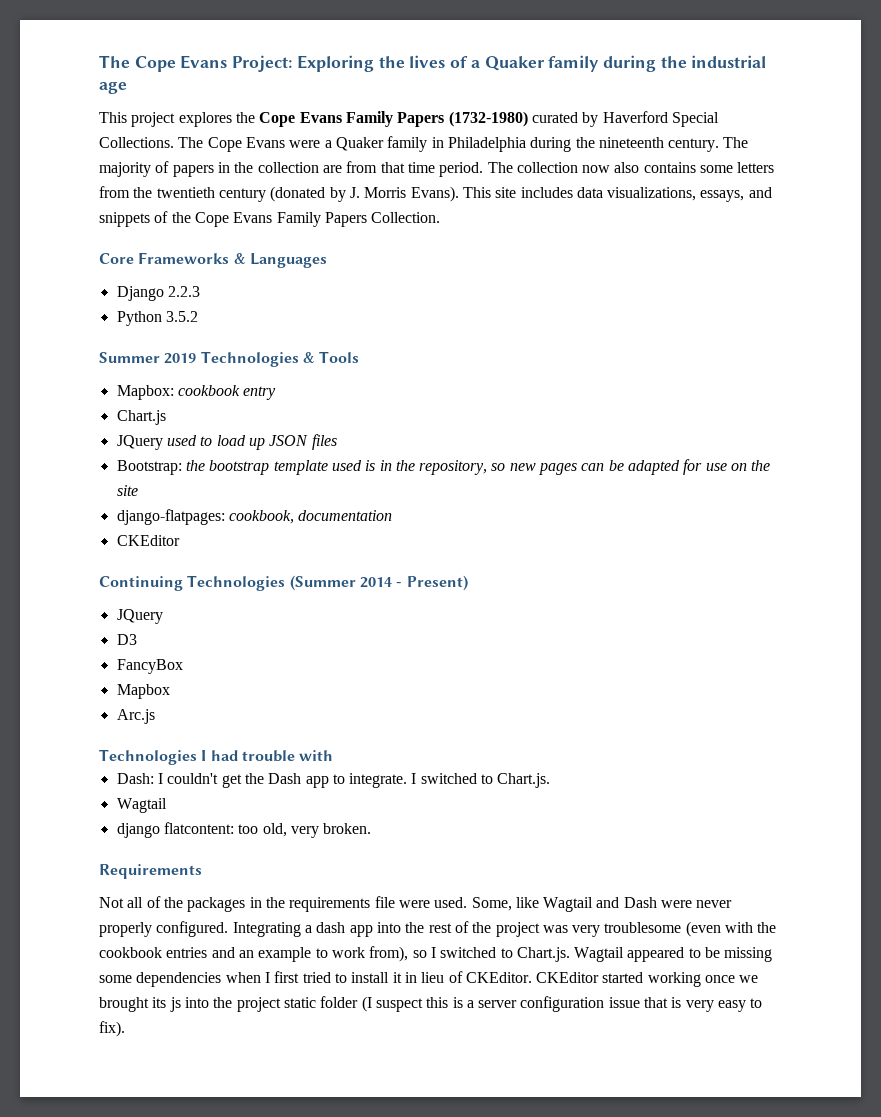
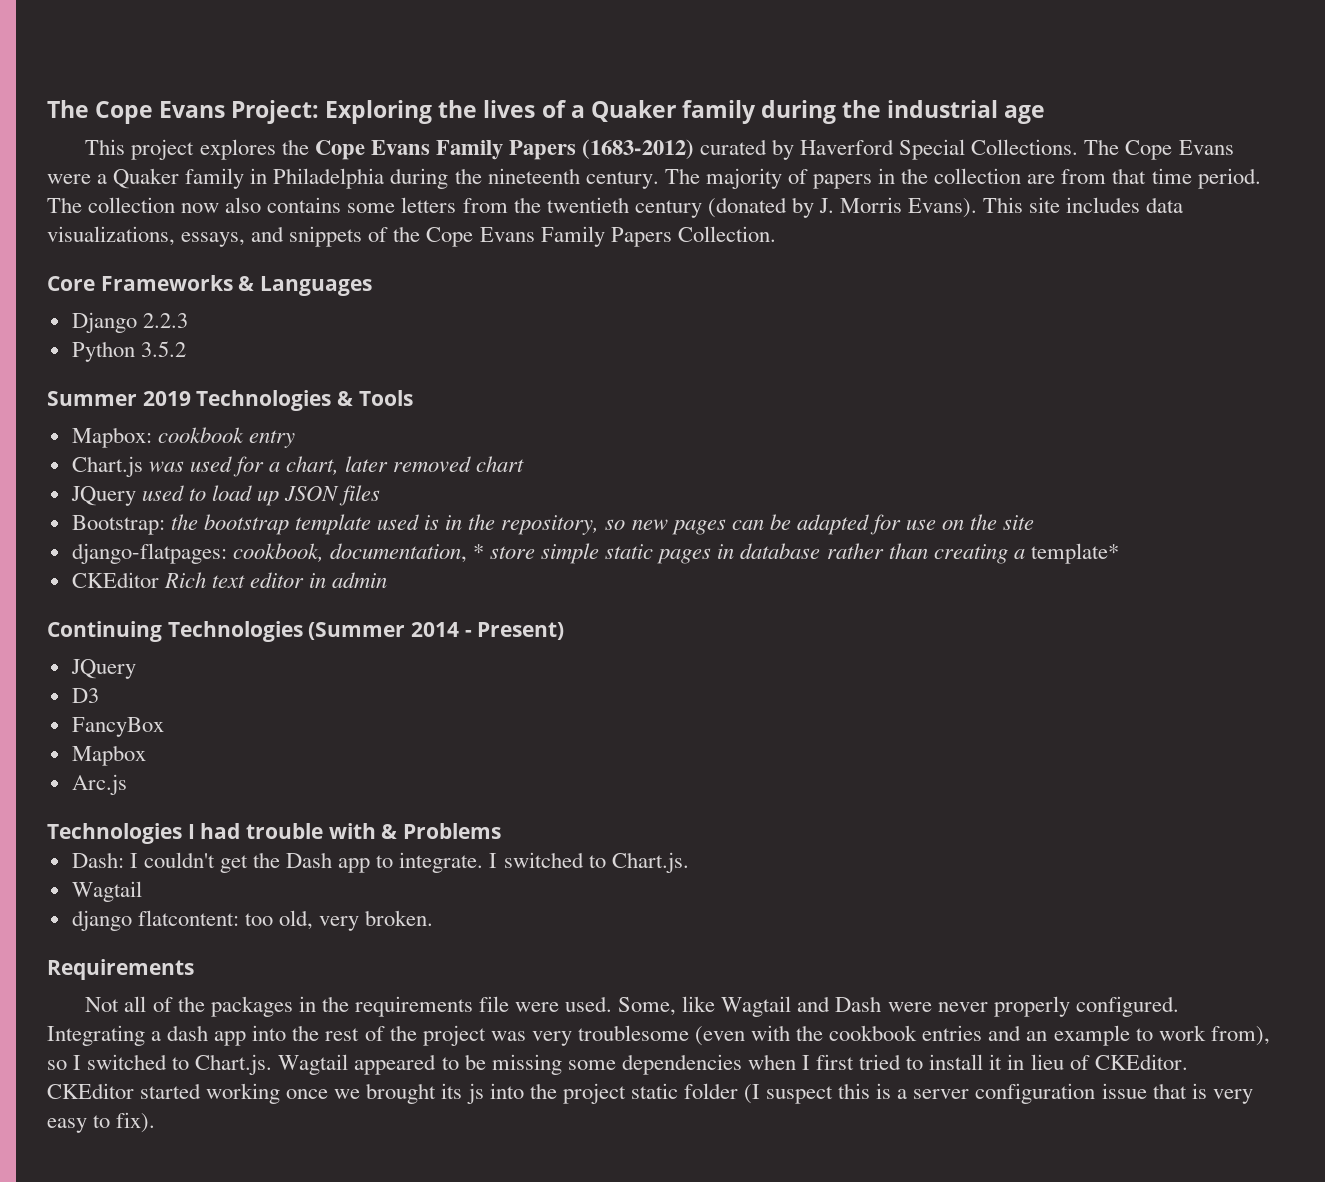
- This project explores the Cope Evans Family Papers (1732-1980) curated by Haverford Special Collections.
+ This project explores the Cope Evans Family Papers (1683-2012) curated by Haverford Special Collections.
- Chart.js
+ Chart.js was used for a chart, later removed chart
- django-flatpages: cookbook, documentation
- CKEditor
+ django-flatpages: cookbook, documentation, * store simple static pages in database rather than creating a template*
+ CKEditor Rich text editor in admin
- Technologies I had trouble with
+ Technologies I had trouble with & Problems

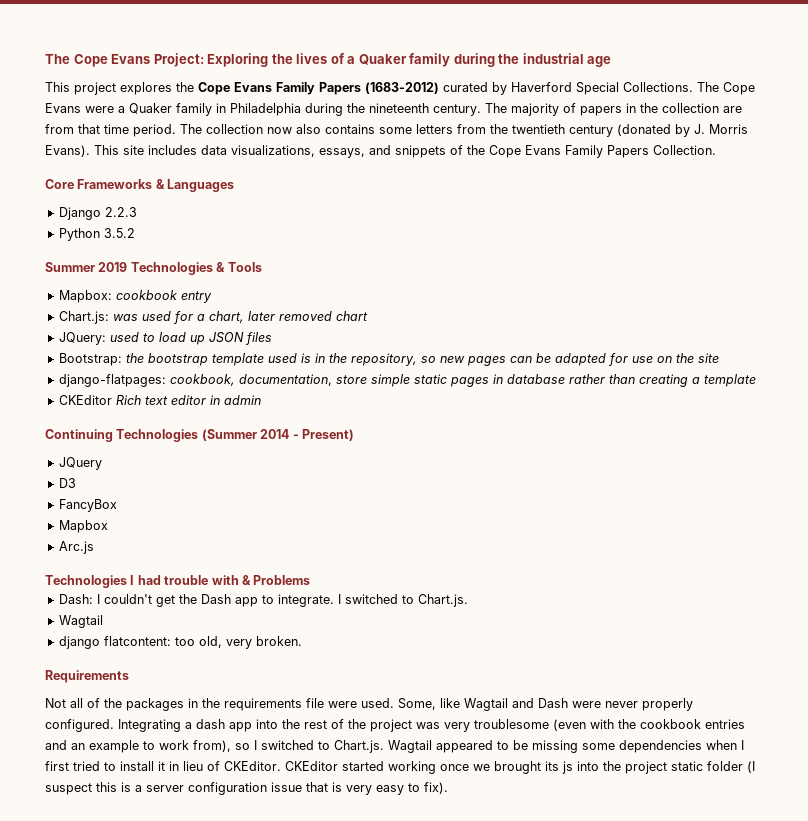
- Chart.js was used for a chart, later removed chart
+ Chart.js: was used for a chart, later removed chart
- JQuery used to load up JSON files
+ JQuery: used to load up JSON files
- django-flatpages: cookbook, documentation, * store simple static pages in database rather than creating a template*
+ django-flatpages: cookbook, documentation, store simple static pages in database rather than creating a template

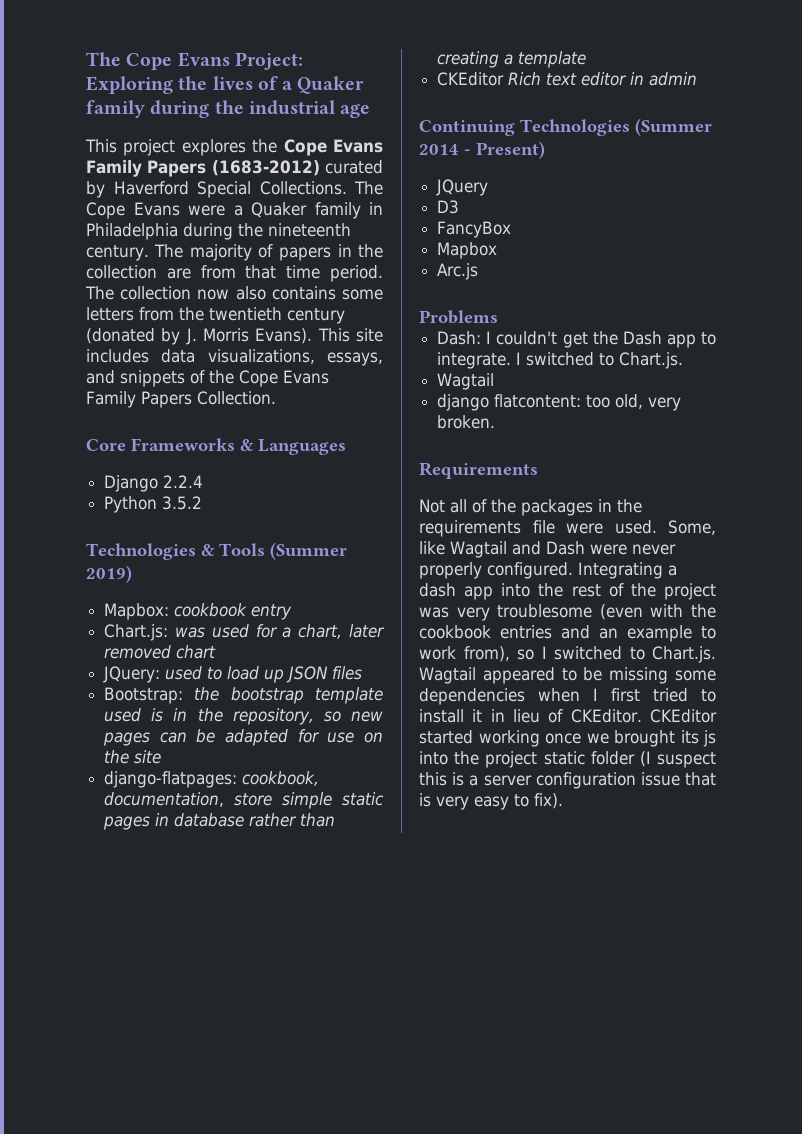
- Django 2.2.3
+ Django 2.2.4
- Summer 2019 Technologies & Tools
+ Technologies & Tools (Summer 2019)
- Technologies I had trouble with & Problems
+ Problems

